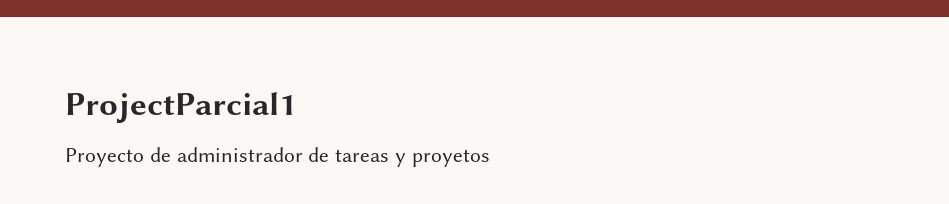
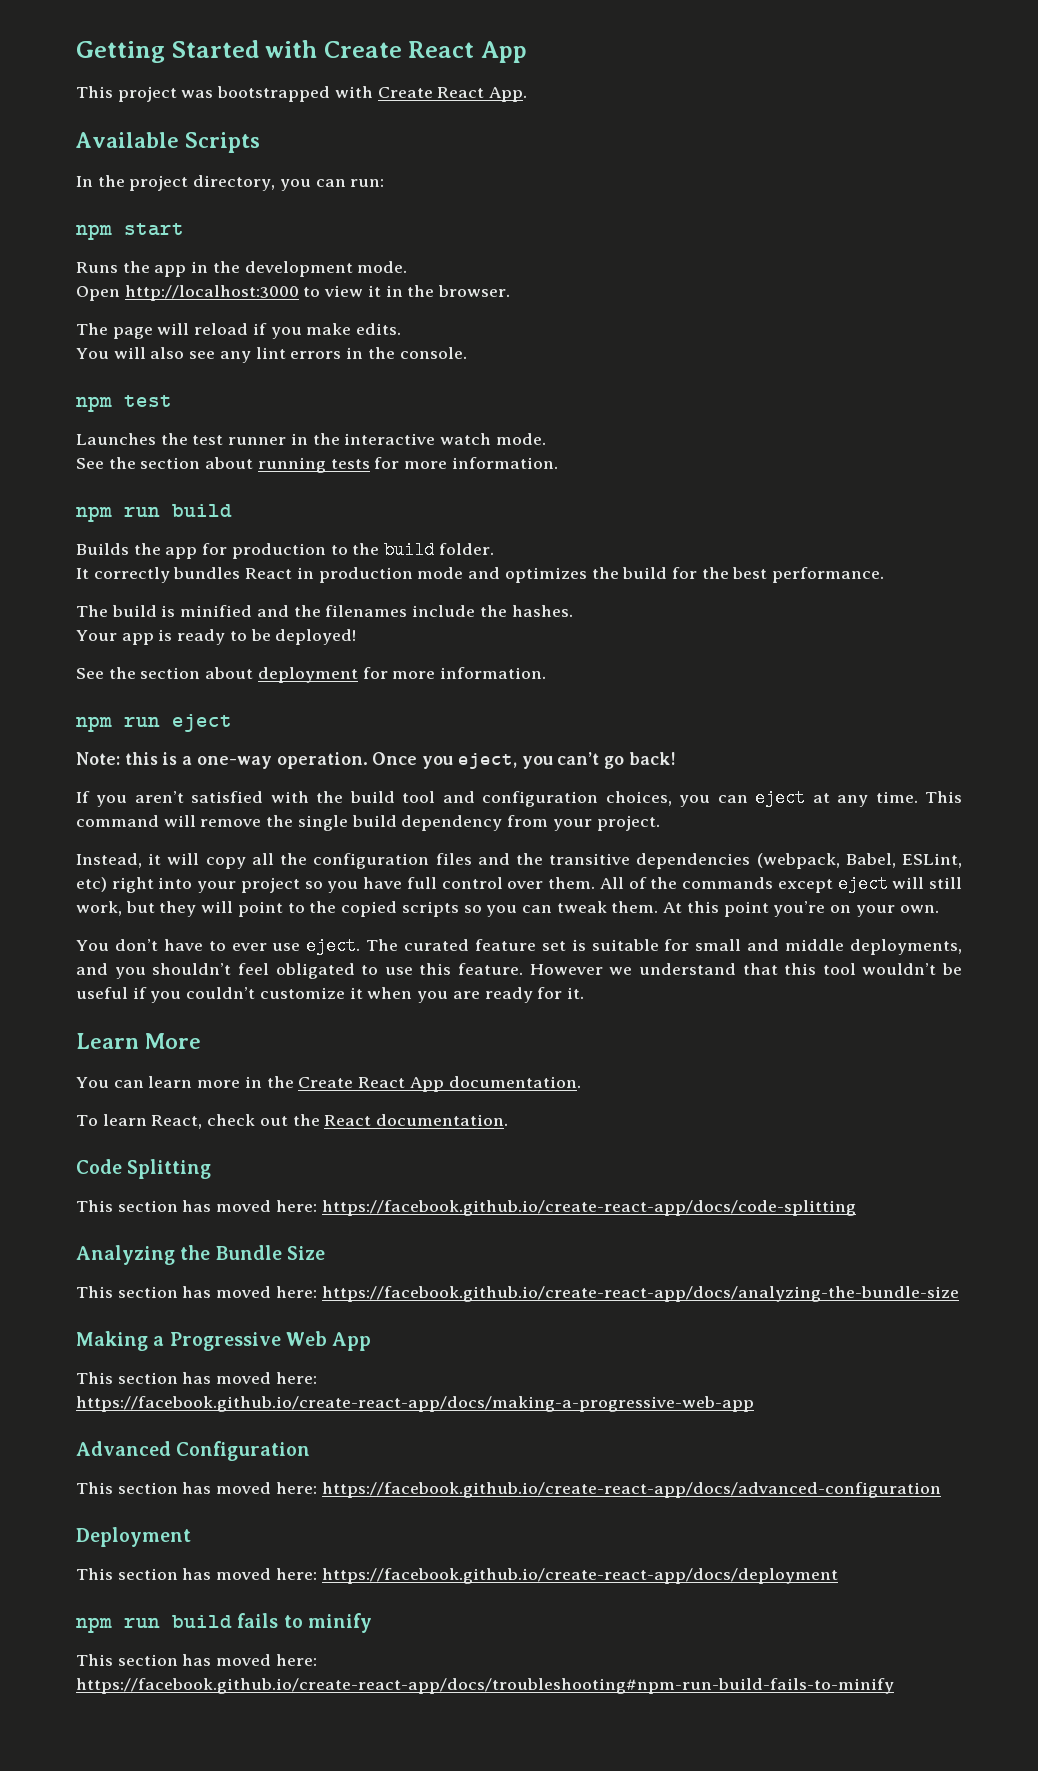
- ProjectParcial1
- Proyecto de administrador de tareas y proyetos
+ Getting Started with Create React App
+ This project was bootstrapped with Create React App.
+ Available Scripts
+ In the project directory, you can run:
+ npm start
+ Runs the app in the development mode.
+ Open http://localhost:3000 to view it in the browser.
+ The page will reload if you make edits.
+ You will also see any lint errors in the console.
+ npm test
+ Launches the test runner in the interactive watch mode.
+ See the section about running tests for more information.
+ npm run build
+ Builds the app for production to the build folder.
+ It correctly bundles React in production mode and optimizes the build for the best performance.
+ The build is minified and the filenames include the hashes.
+ Your app is ready to be deployed!
+ See the section about deployment for more information.
+ npm run eject
+ Note: this is a one-way operation. Once you eject, you can’t go back!
+ If you aren’t satisfied with the build tool and configuration choices, you can eject at any time. This command will remove the single build dependency from your project.
+ Instead, it will copy all the configuration files and the transitive dependencies (webpack, Babel, ESLint, etc) right into your project so you have full control over them. All of the commands except eject will still work, but they will point to the copied scripts so you can tweak them. At this point you’re on your own.
+ You don’t have to ever use eject. The curated feature set is suitable for small and middle deployments, and you shouldn’t feel obligated to use this feature. However we understand that this tool wouldn’t be useful if you couldn’t customize it when you are ready for it.
+ Learn More
+ You can learn more in the Create React App documentation.
+ To learn React, check out the React documentation.
+ Code Splitting
+ This section has moved here: https://facebook.github.io/create-react-app/docs/code-splitting
+ Analyzing the Bundle Size
+ This section has moved here: https://facebook.github.io/create-react-app/docs/analyzing-the-bundle-size
+ Making a Progressive Web App
+ This section has moved here: https://facebook.github.io/create-react-app/docs/making-a-progressive-web-app
+ Advanced Configuration
+ This section has moved here: https://facebook.github.io/create-react-app/docs/advanced-configuration
+ Deployment
+ This section has moved here: https://facebook.github.io/create-react-app/docs/deployment
+ npm run build fails to minify
+ This section has moved here: https://facebook.github.io/create-react-app/docs/troubleshooting#npm-run-build-fails-to-minify

